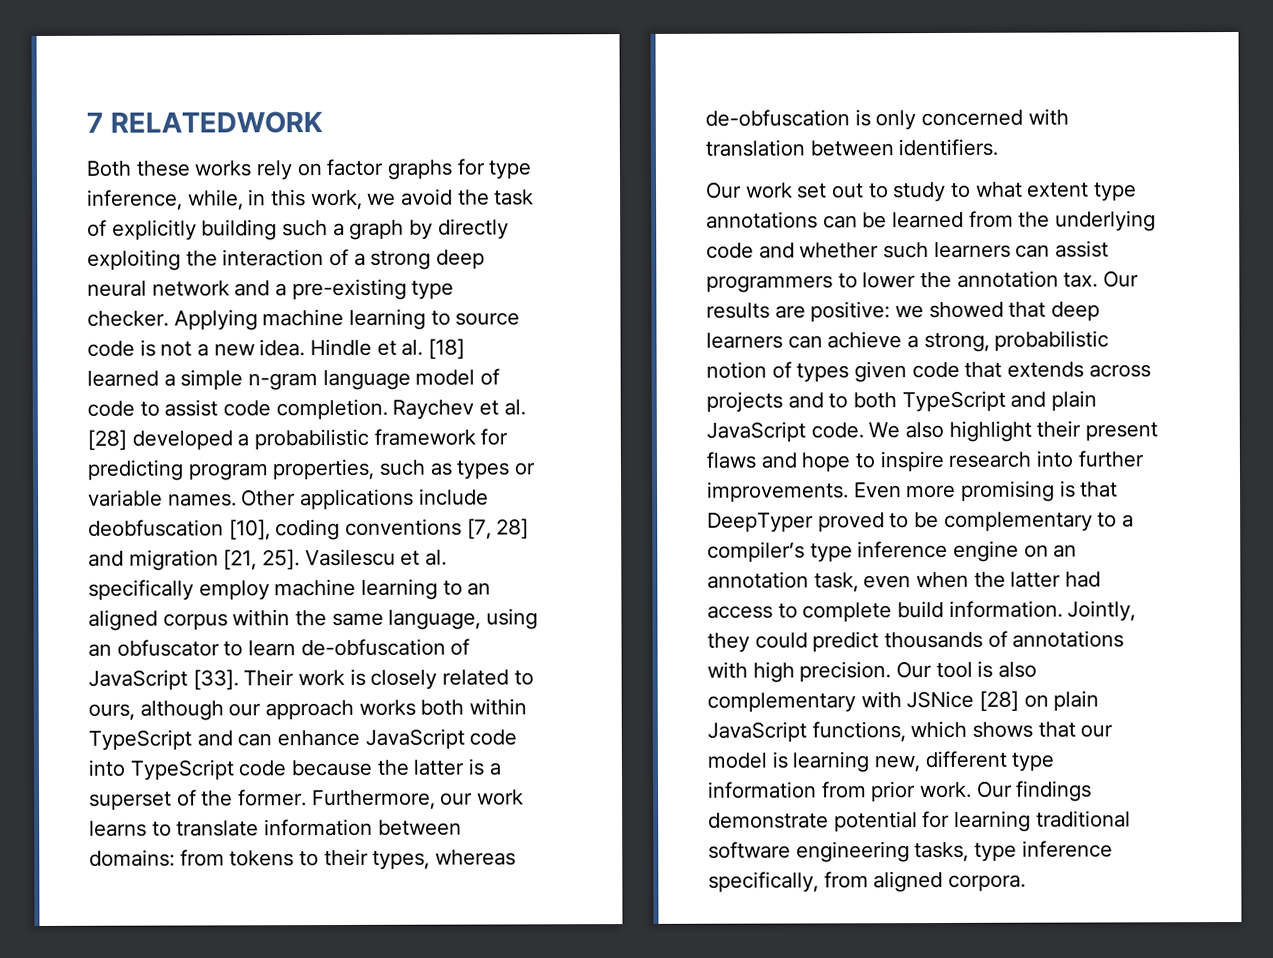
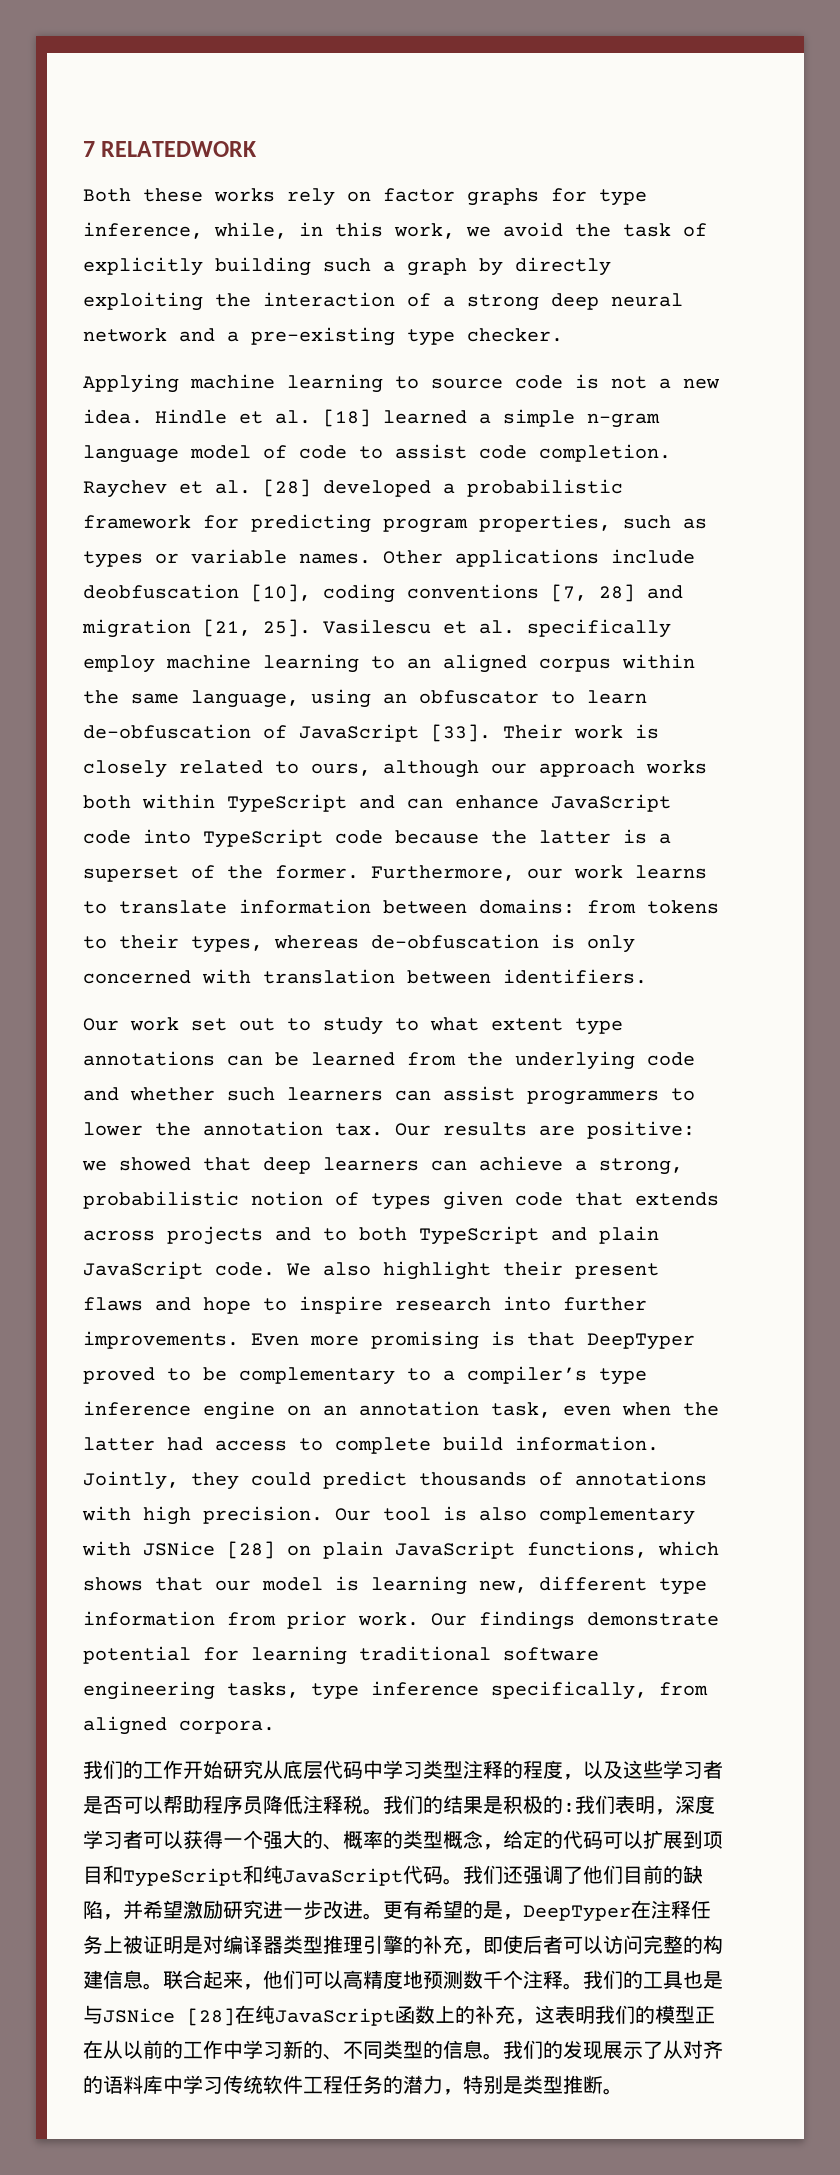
- Both these works rely on factor graphs for type inference, while, in this work, we avoid the task of explicitly building such a graph by directly exploiting the interaction of a strong deep neural network and a pre-existing type checker. Applying machine learning to source code is not a new idea.
+ Both these works rely on factor graphs for type inference, while, in this work, we avoid the task of explicitly building such a graph by directly exploiting the interaction of a strong deep neural network and a pre-existing type checker.
+ Applying machine learning to source code is not a new idea.
+ 我们的工作开始研究从底层代码中学习类型注释的程度，以及这些学习者是否可以帮助程序员降低注释税。我们的结果是积极的:我们表明，深度学习者可以获得一个强大的、概率的类型概念，给定的代码可以扩展到项目和TypeScript和纯JavaScript代码。我们还强调了他们目前的缺陷，并希望激励研究进一步改进。更有希望的是，DeepTyper在注释任务上被证明是对编译器类型推理引擎的补充，即使后者可以访问完整的构建信息。联合起来，他们可以高精度地预测数千个注释。我们的工具也是与JSNice [28]在纯JavaScript函数上的补充，这表明我们的模型正在从以前的工作中学习新的、不同类型的信息。我们的发现展示了从对齐的语料库中学习传统软件工程任务的潜力，特别是类型推断。

